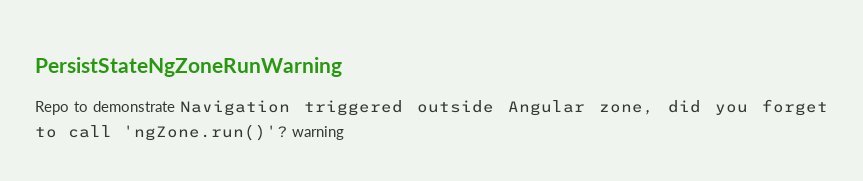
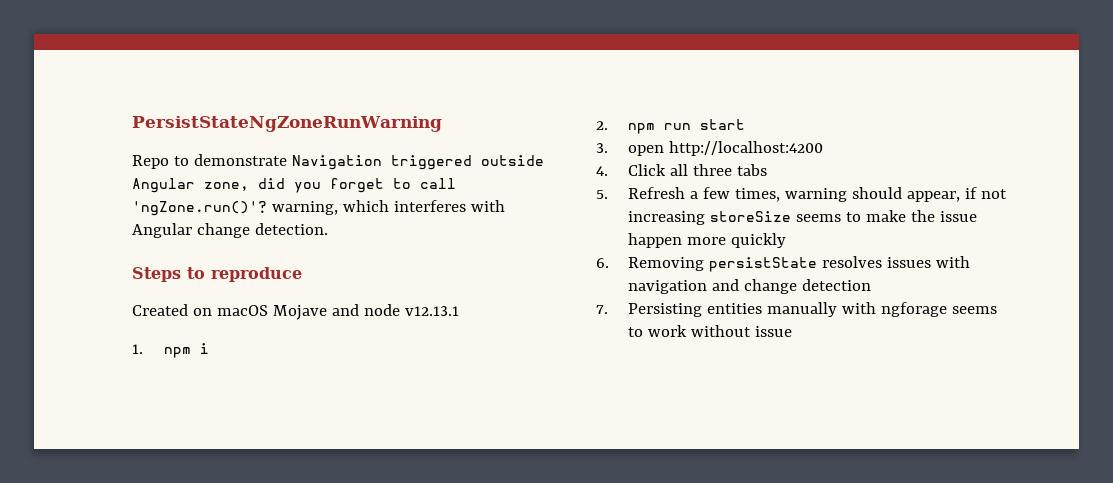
- Repo to demonstrate Navigation triggered outside Angular zone, did you forget to call 'ngZone.run()'? warning
+ Repo to demonstrate Navigation triggered outside Angular zone, did you forget to call 'ngZone.run()'? warning, which interferes with Angular change detection.
+ Steps to reproduce
+ Created on macOS Mojave and node v12.13.1
+ 1. npm i
+ 2. npm run start
+ 3. open http://localhost:4200
+ 4. Click all three tabs
+ 5. Refresh a few times, warning should appear, if not increasing storeSize seems to make the issue happen more quickly
+ 6. Removing persistState resolves issues with navigation and change detection
+ 7. Persisting entities manually with ngforage seems to work without issue

